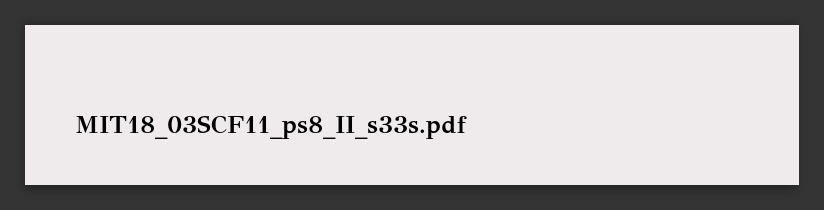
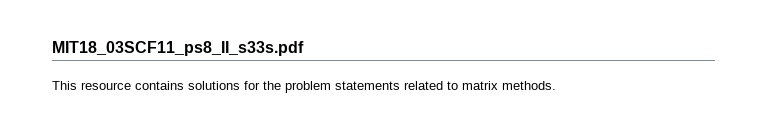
+ This resource contains solutions for the problem statements related to matrix methods.

